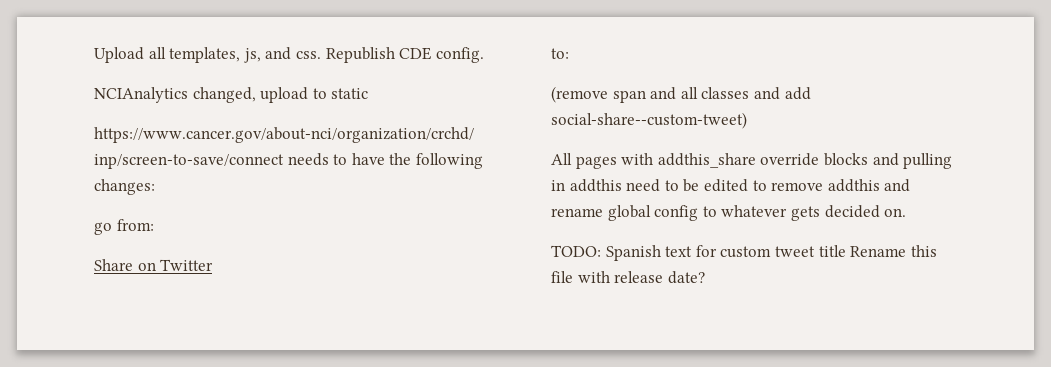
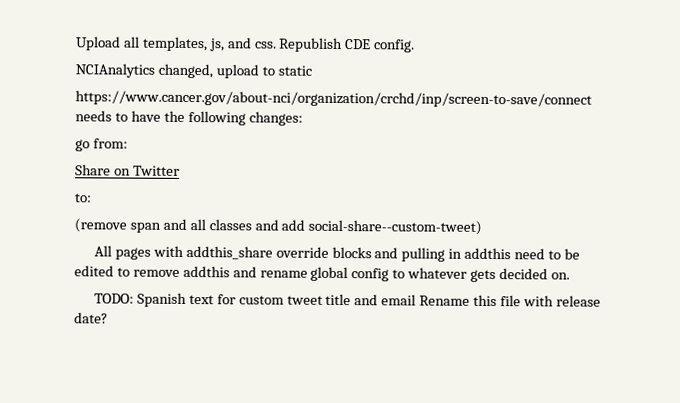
- TODO: Spanish text for custom tweet title Rename this file with release date?
+ TODO: Spanish text for custom tweet title and email Rename this file with release date?

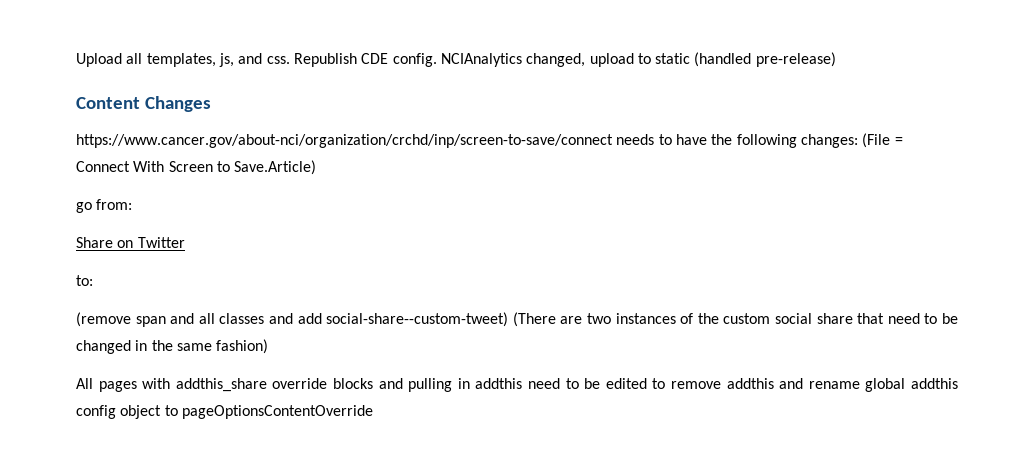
- Republish CDE config.
- NCIAnalytics changed, upload to static
+ Republish CDE config. NCIAnalytics changed, upload to static (handled pre-release)
+ Content Changes
- https://www.cancer.gov/about-nci/organization/crchd/inp/screen-to-save/connect needs to have the following changes:
+ https://www.cancer.gov/about-nci/organization/crchd/inp/screen-to-save/connect needs to have the following changes: (File = Connect With Screen to Save.Article)
- (remove span and all classes and add social-share--custom-tweet)
+ (remove span and all classes and add social-share--custom-tweet) (There are two instances of the custom social share that need to be changed in the same fashion)
- All pages with addthis_share override blocks and pulling in addthis need to be edited to remove addthis and rename global config to whatever gets decided on.
- TODO: Spanish text for custom tweet title and email Rename this file with release date?
+ All pages with addthis_share override blocks and pulling in addthis need to be edited to remove addthis and rename global addthis config object to pageOptionsContentOverride

